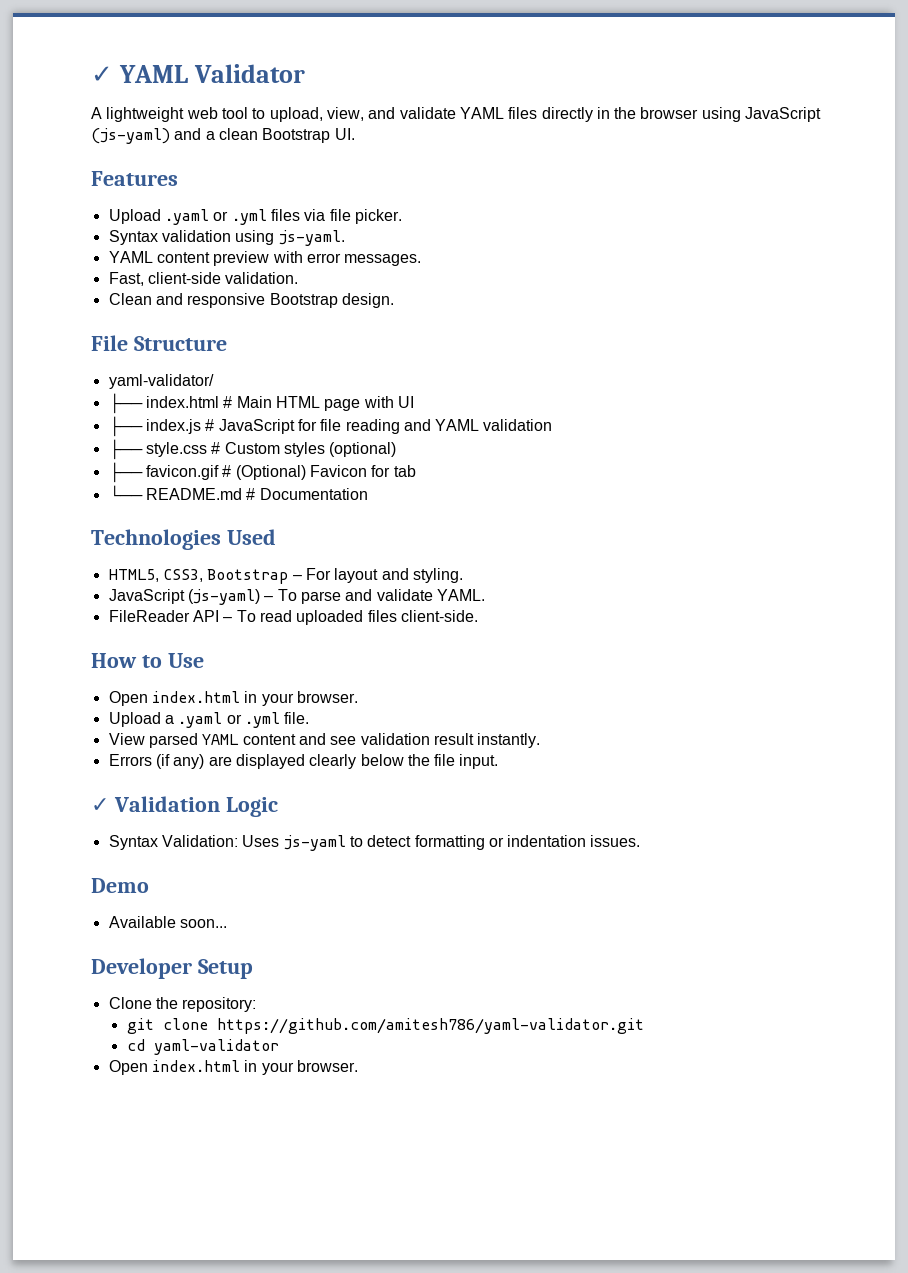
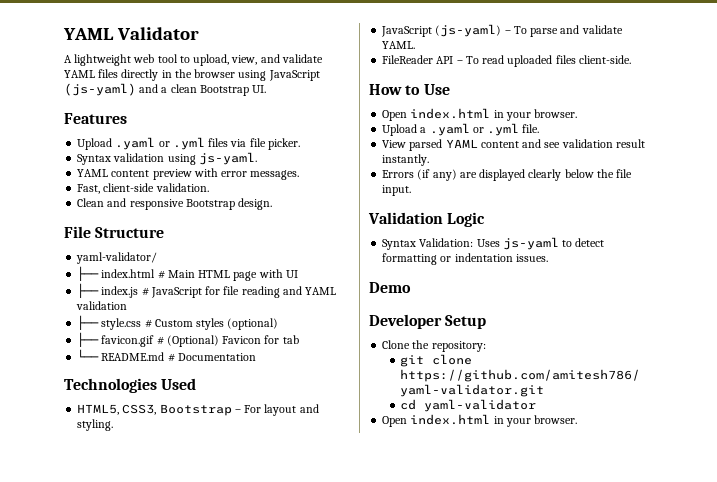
- ✓ YAML Validator
+ YAML Validator
- ✓ Validation Logic
+ Validation Logic
- Available soon...

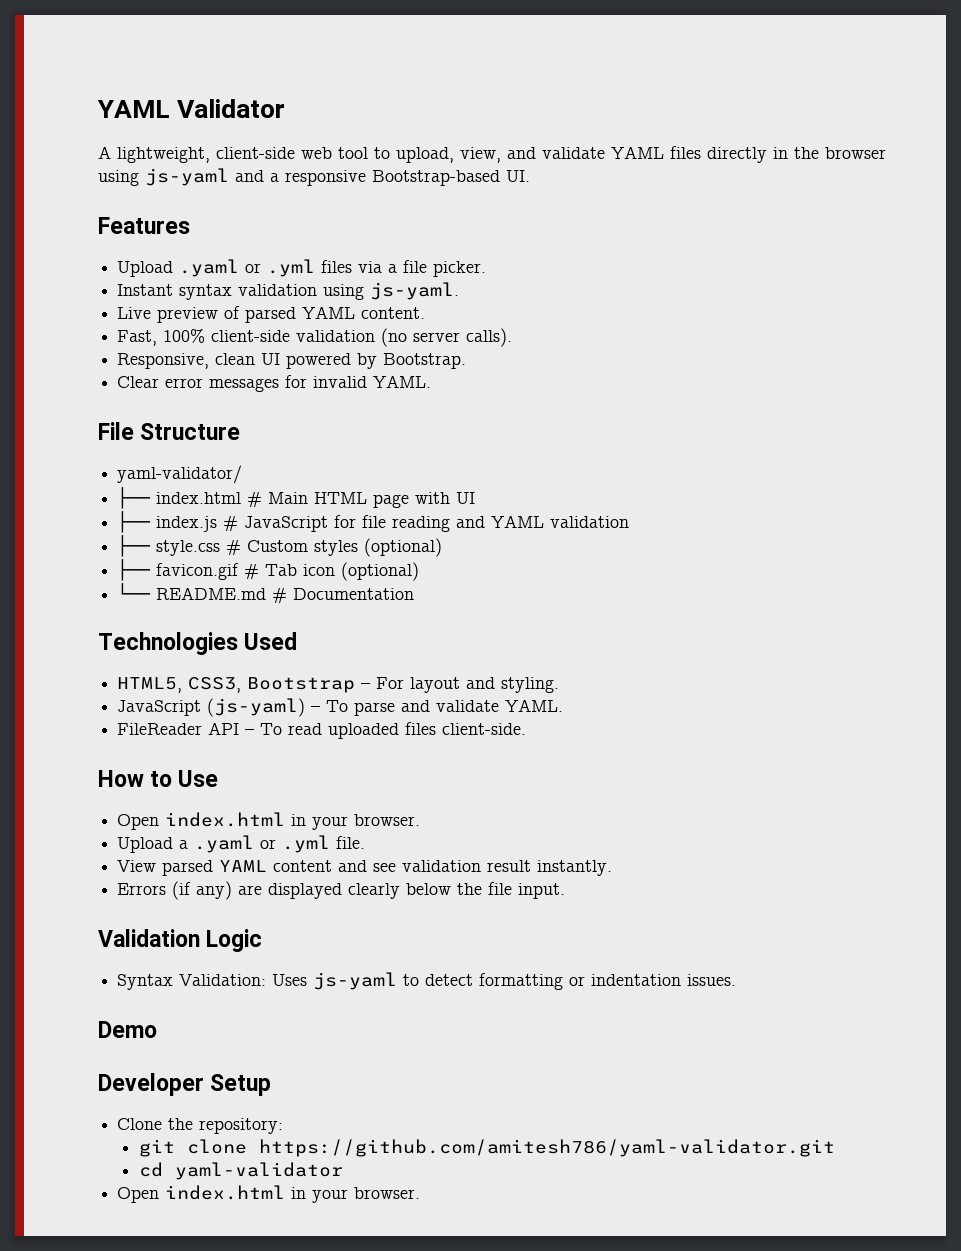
- A lightweight web tool to upload, view, and validate YAML files directly in the browser using JavaScript (js-yaml) and a clean Bootstrap UI.
+ A lightweight, client-side web tool to upload, view, and validate YAML files directly in the browser using js-yaml and a responsive Bootstrap-based UI.
- Upload .yaml or .yml files via file picker.
+ Upload .yaml or .yml files via a file picker.
- Syntax validation using js-yaml.
+ Instant syntax validation using js-yaml.
- YAML content preview with error messages.
- Fast, client-side validation.
- Clean and responsive Bootstrap design.
+ Live preview of parsed YAML content.
+ Fast, 100% client-side validation (no server calls).
+ Responsive, clean UI powered by Bootstrap.
+ Clear error messages for invalid YAML.
- ├── favicon.gif # (Optional) Favicon for tab
+ ├── favicon.gif # Tab icon (optional)

